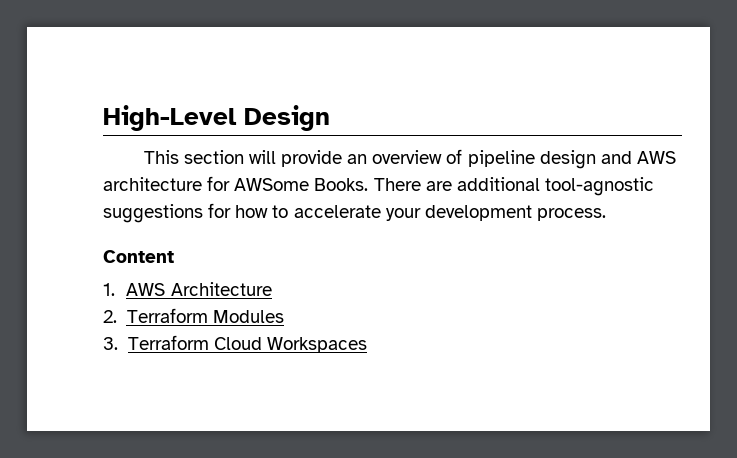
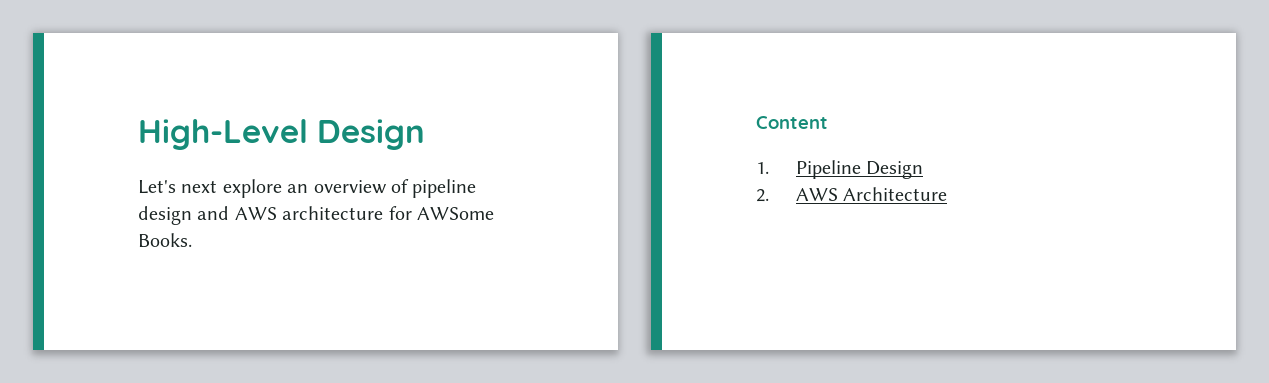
- This section will provide an overview of pipeline design and AWS architecture for AWSome Books. There are additional tool-agnostic suggestions for how to accelerate your development process.
+ Let's next explore an overview of pipeline design and AWS architecture for AWSome Books.
- 1. AWS Architecture
+ 1. Pipeline Design
+ 2. AWS Architecture
- 2. Terraform Modules
- 3. Terraform Cloud Workspaces

